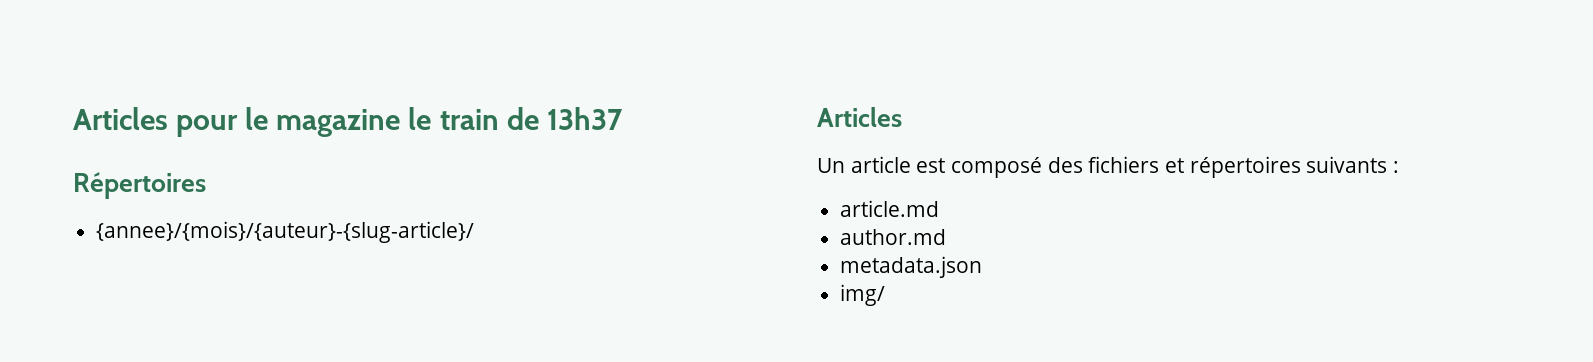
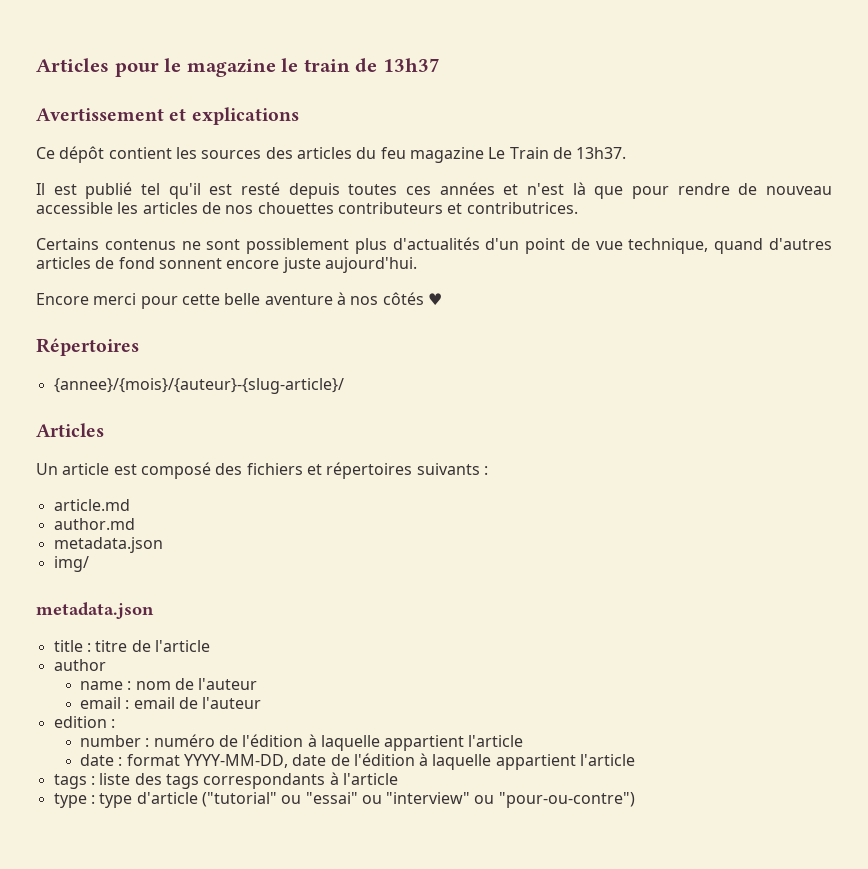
+ Avertissement et explications
+ Ce dépôt contient les sources des articles du feu magazine Le Train de 13h37.
+ Il est publié tel qu'il est resté depuis toutes ces années et n'est là que pour rendre de nouveau accessible les articles de nos chouettes contributeurs et contributrices.
+ Certains contenus ne sont possiblement plus d'actualités d'un point de vue technique, quand d'autres articles de fond sonnent encore juste aujourd'hui.
+ Encore merci pour cette belle aventure à nos côtés ♥
  img/
+ metadata.json
+ title : titre de l'article
+ author
+ name : nom de l'auteur
+ email : email de l'auteur
+ edition :
+ number : numéro de l'édition à laquelle appartient l'article
+ date : format YYYY-MM-DD, date de l'édition à laquelle appartient l'article
+ tags : liste des tags correspondants à l'article
+ type : type d'article ("tutorial" ou "essai" ou "interview" ou "pour-ou-contre")

